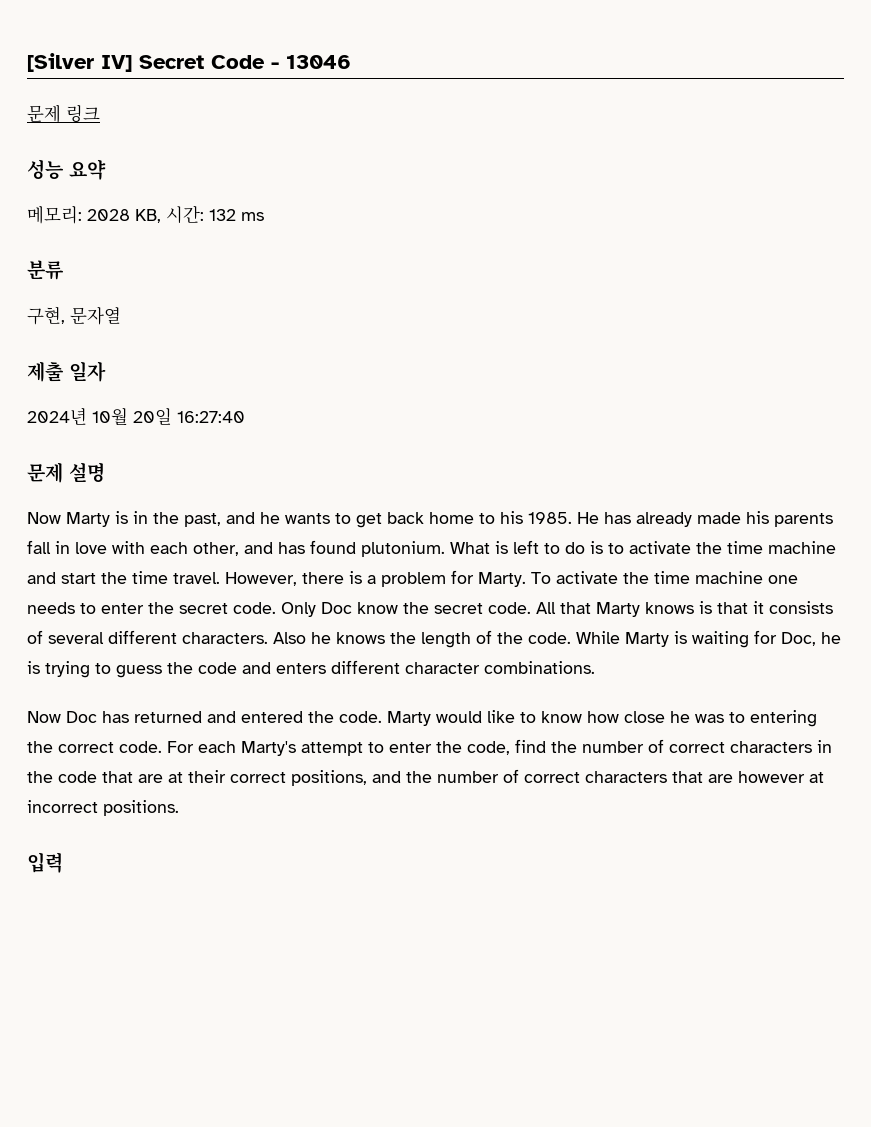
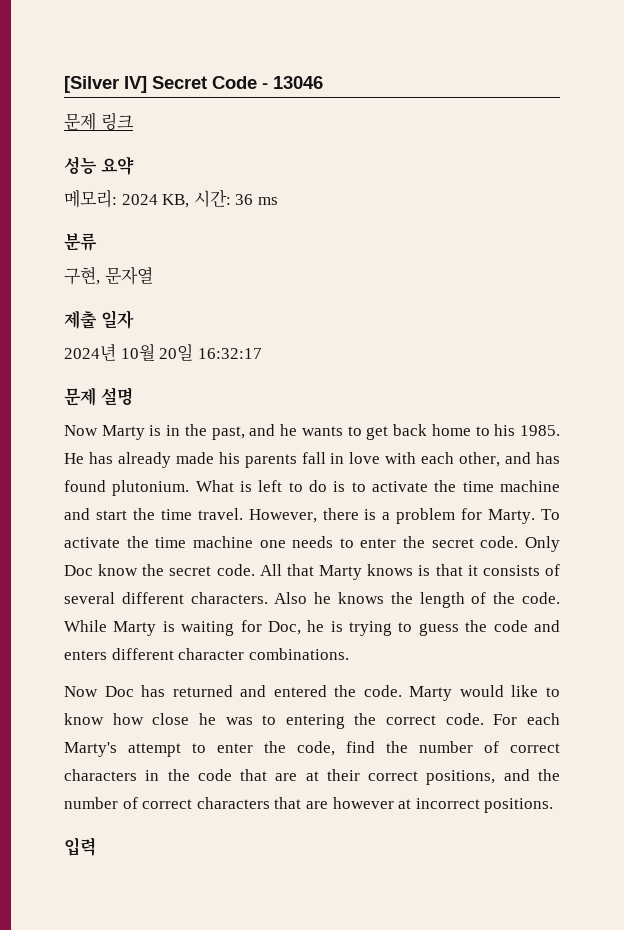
- 메모리: 2028 KB, 시간: 132 ms
+ 메모리: 2024 KB, 시간: 36 ms
- 2024년 10월 20일 16:27:40
+ 2024년 10월 20일 16:32:17

